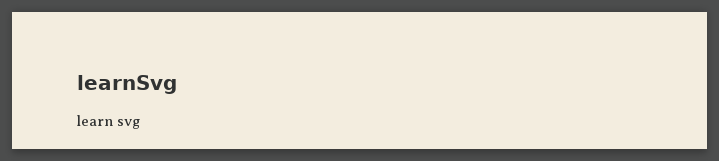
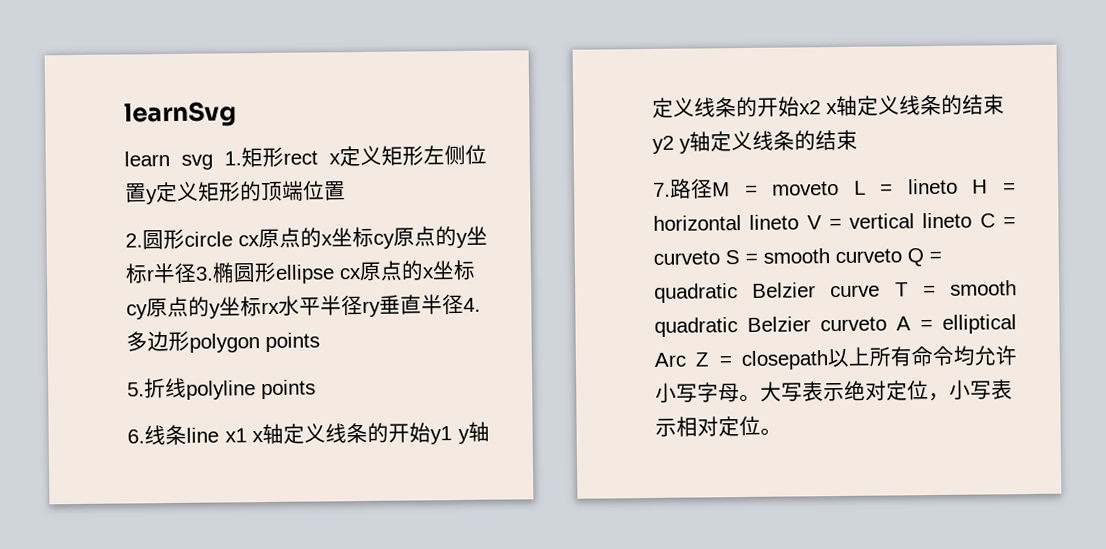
- learn svg
+ learn svg 1.矩形rect x定义矩形左侧位置y定义矩形的顶端位置
+ 2.圆形circle cx原点的x坐标cy原点的y坐标r半径3.椭圆形ellipse cx原点的x坐标cy原点的y坐标rx水平半径ry垂直半径4.多边形polygon points
+ 5.折线polyline points
+ 6.线条line x1 x轴定义线条的开始y1 y轴定义线条的开始x2 x轴定义线条的结束y2 y轴定义线条的结束
+ 7.路径M = moveto L = lineto H = horizontal lineto V = vertical lineto C = curveto S = smooth curveto Q = quadratic Belzier curve T = smooth quadratic Belzier curveto A = elliptical Arc Z = closepath以上所有命令均允许小写字母。大写表示绝对定位，小写表示相对定位。

